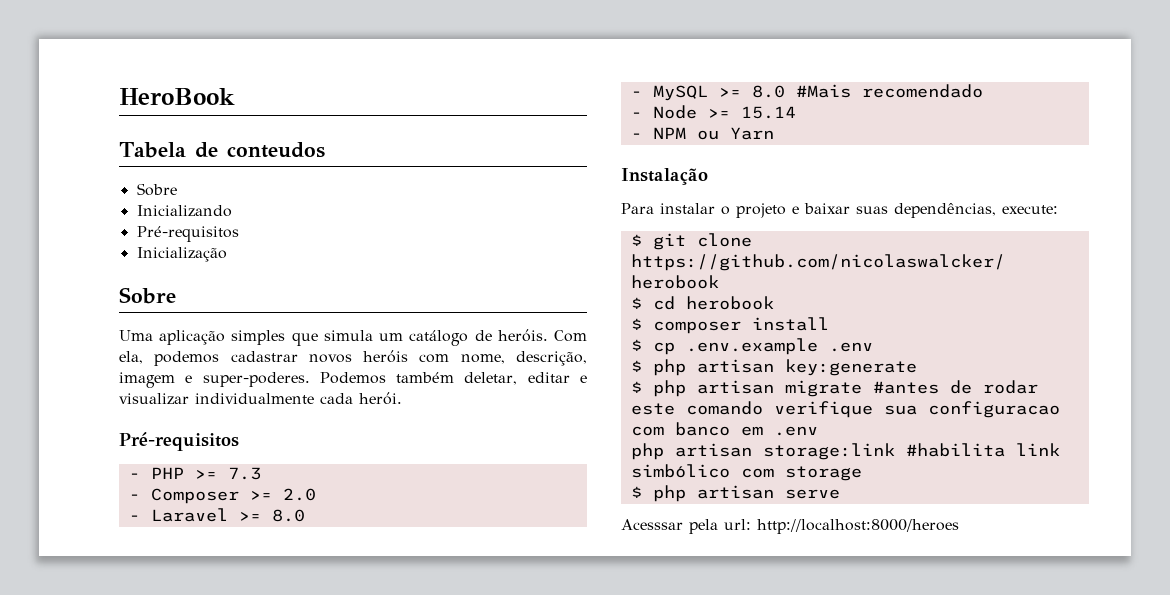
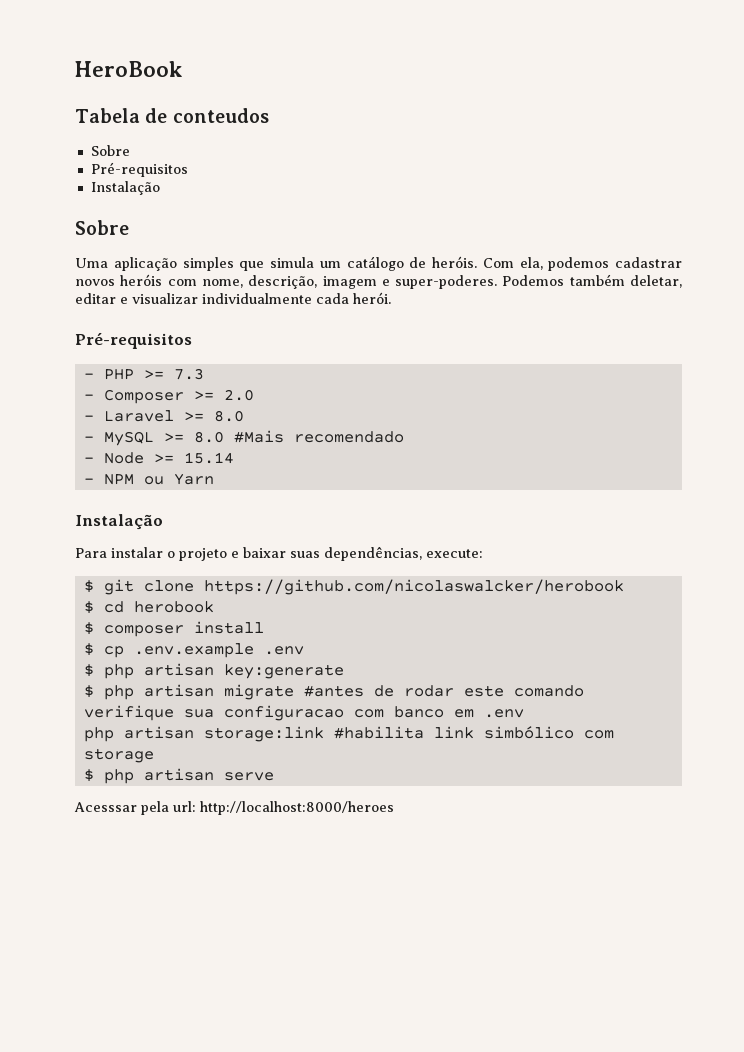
  Tabela de conteudos
  Sobre
- Inicializando
  Pré-requisitos
- Inicialização
+ Instalação

